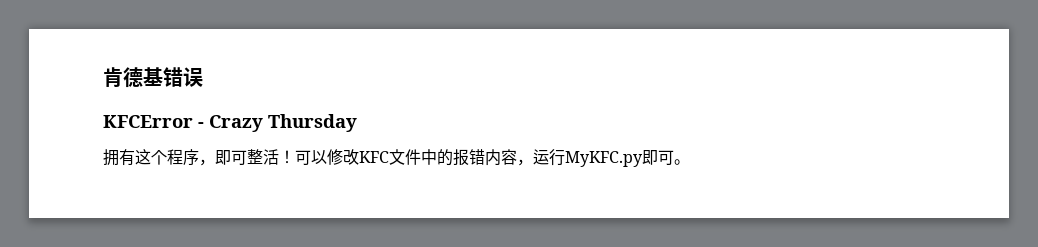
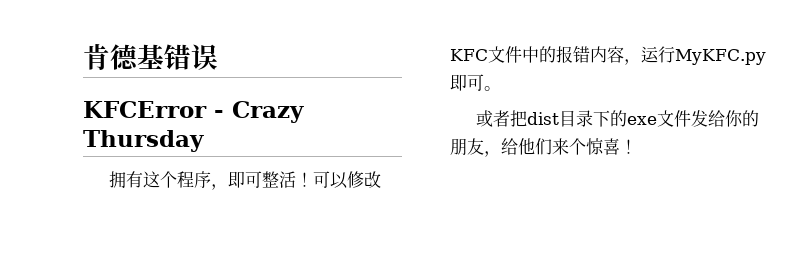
+ 或者把dist目录下的exe文件发给你的朋友，给他们来个惊喜！

